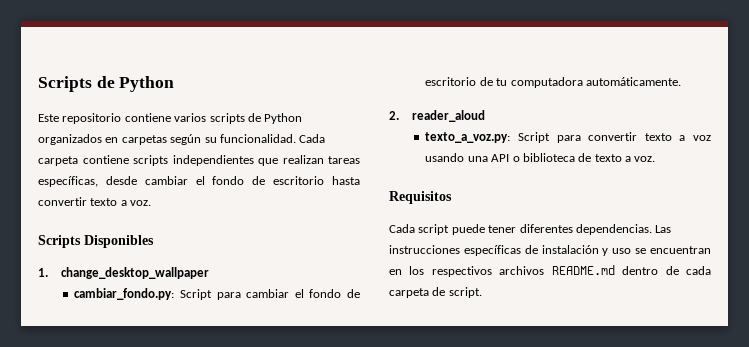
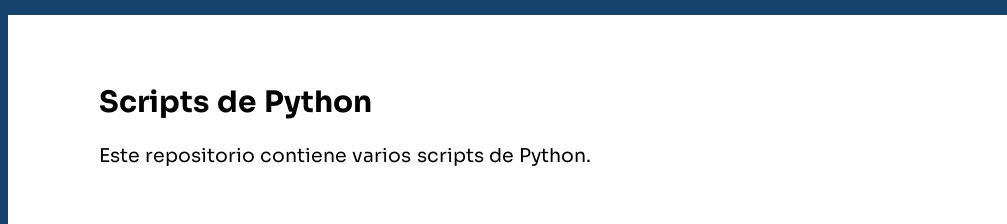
- Este repositorio contiene varios scripts de Python organizados en carpetas según su funcionalidad. Cada carpeta contiene scripts independientes que realizan tareas específicas, desde cambiar el fondo de escritorio hasta convertir texto a voz.
- Scripts Disponibles
- 1. change_desktop_wallpaper
- cambiar_fondo.py: Script para cambiar el fondo de escritorio de tu computadora automáticamente.
- 2. reader_aloud
- texto_a_voz.py: Script para convertir texto a voz usando una API o biblioteca de texto a voz.
- Requisitos
- Cada script puede tener diferentes dependencias. Las instrucciones específicas de instalación y uso se encuentran en los respectivos archivos README.md dentro de cada carpeta de script.
+ Este repositorio contiene varios scripts de Python.

